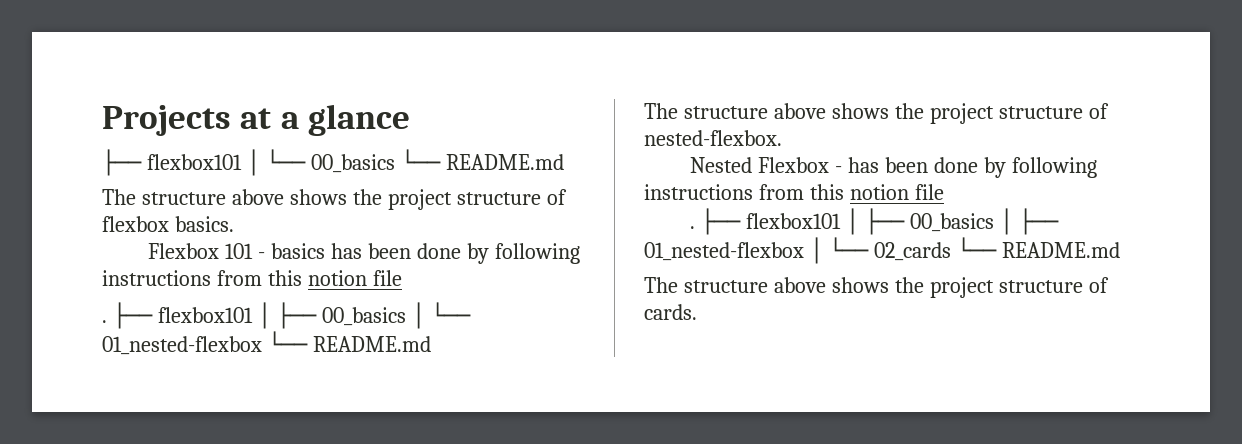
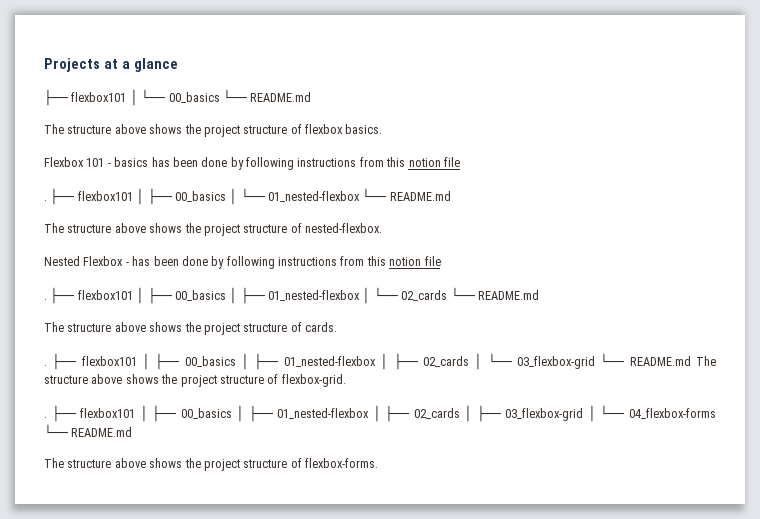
+ . ├── flexbox101 │ ├── 00_basics │ ├── 01_nested-flexbox │ ├── 02_cards │ └── 03_flexbox-grid └── README.md The structure above shows the project structure of flexbox-grid.
+ . ├── flexbox101 │ ├── 00_basics │ ├── 01_nested-flexbox │ ├── 02_cards │ ├── 03_flexbox-grid │ └── 04_flexbox-forms └── README.md
+ The structure above shows the project structure of flexbox-forms.

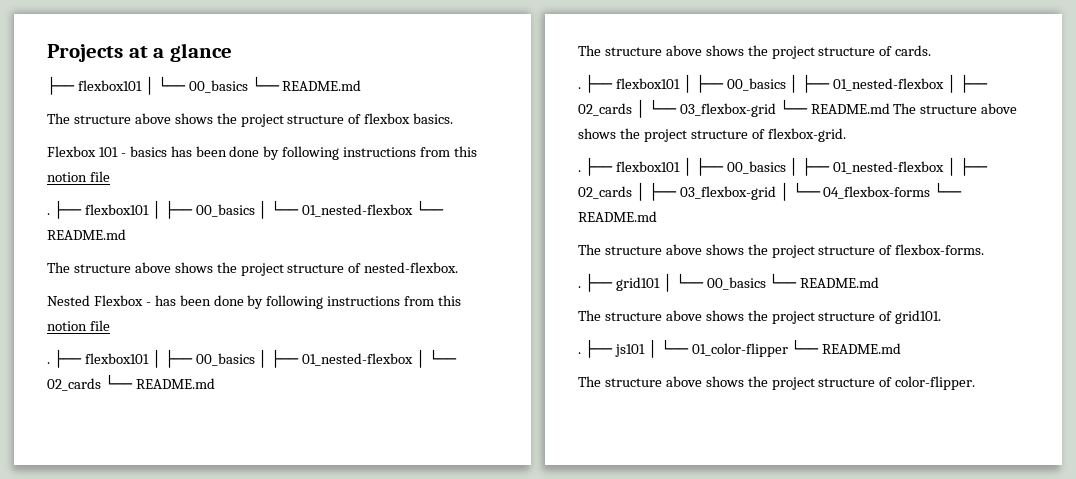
+ . ├── grid101 │ └── 00_basics └── README.md
+ The structure above shows the project structure of grid101.
+ . ├── js101 │ └── 01_color-flipper └── README.md
+ The structure above shows the project structure of color-flipper.

